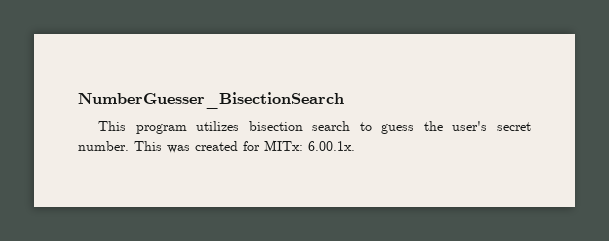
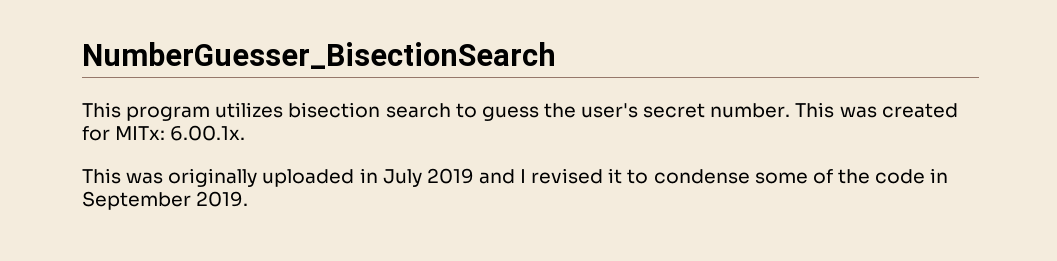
+ This was originally uploaded in July 2019 and I revised it to condense some of the code in September 2019.

